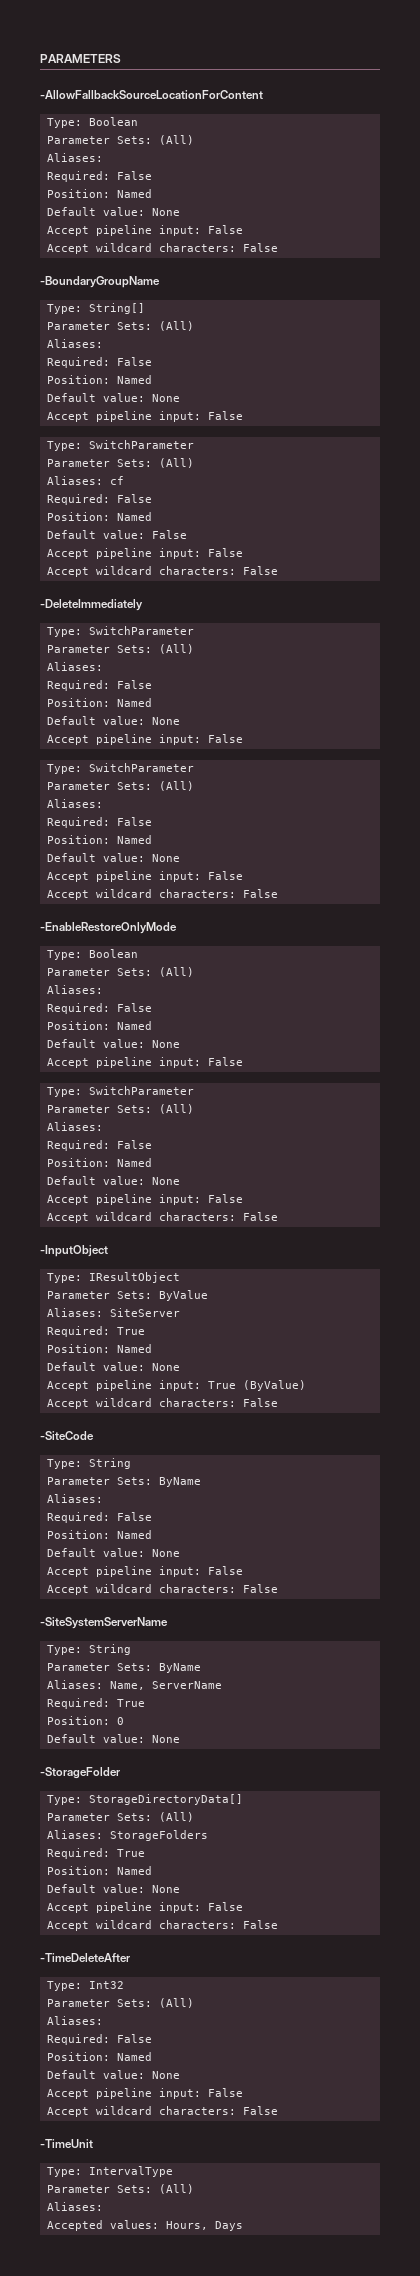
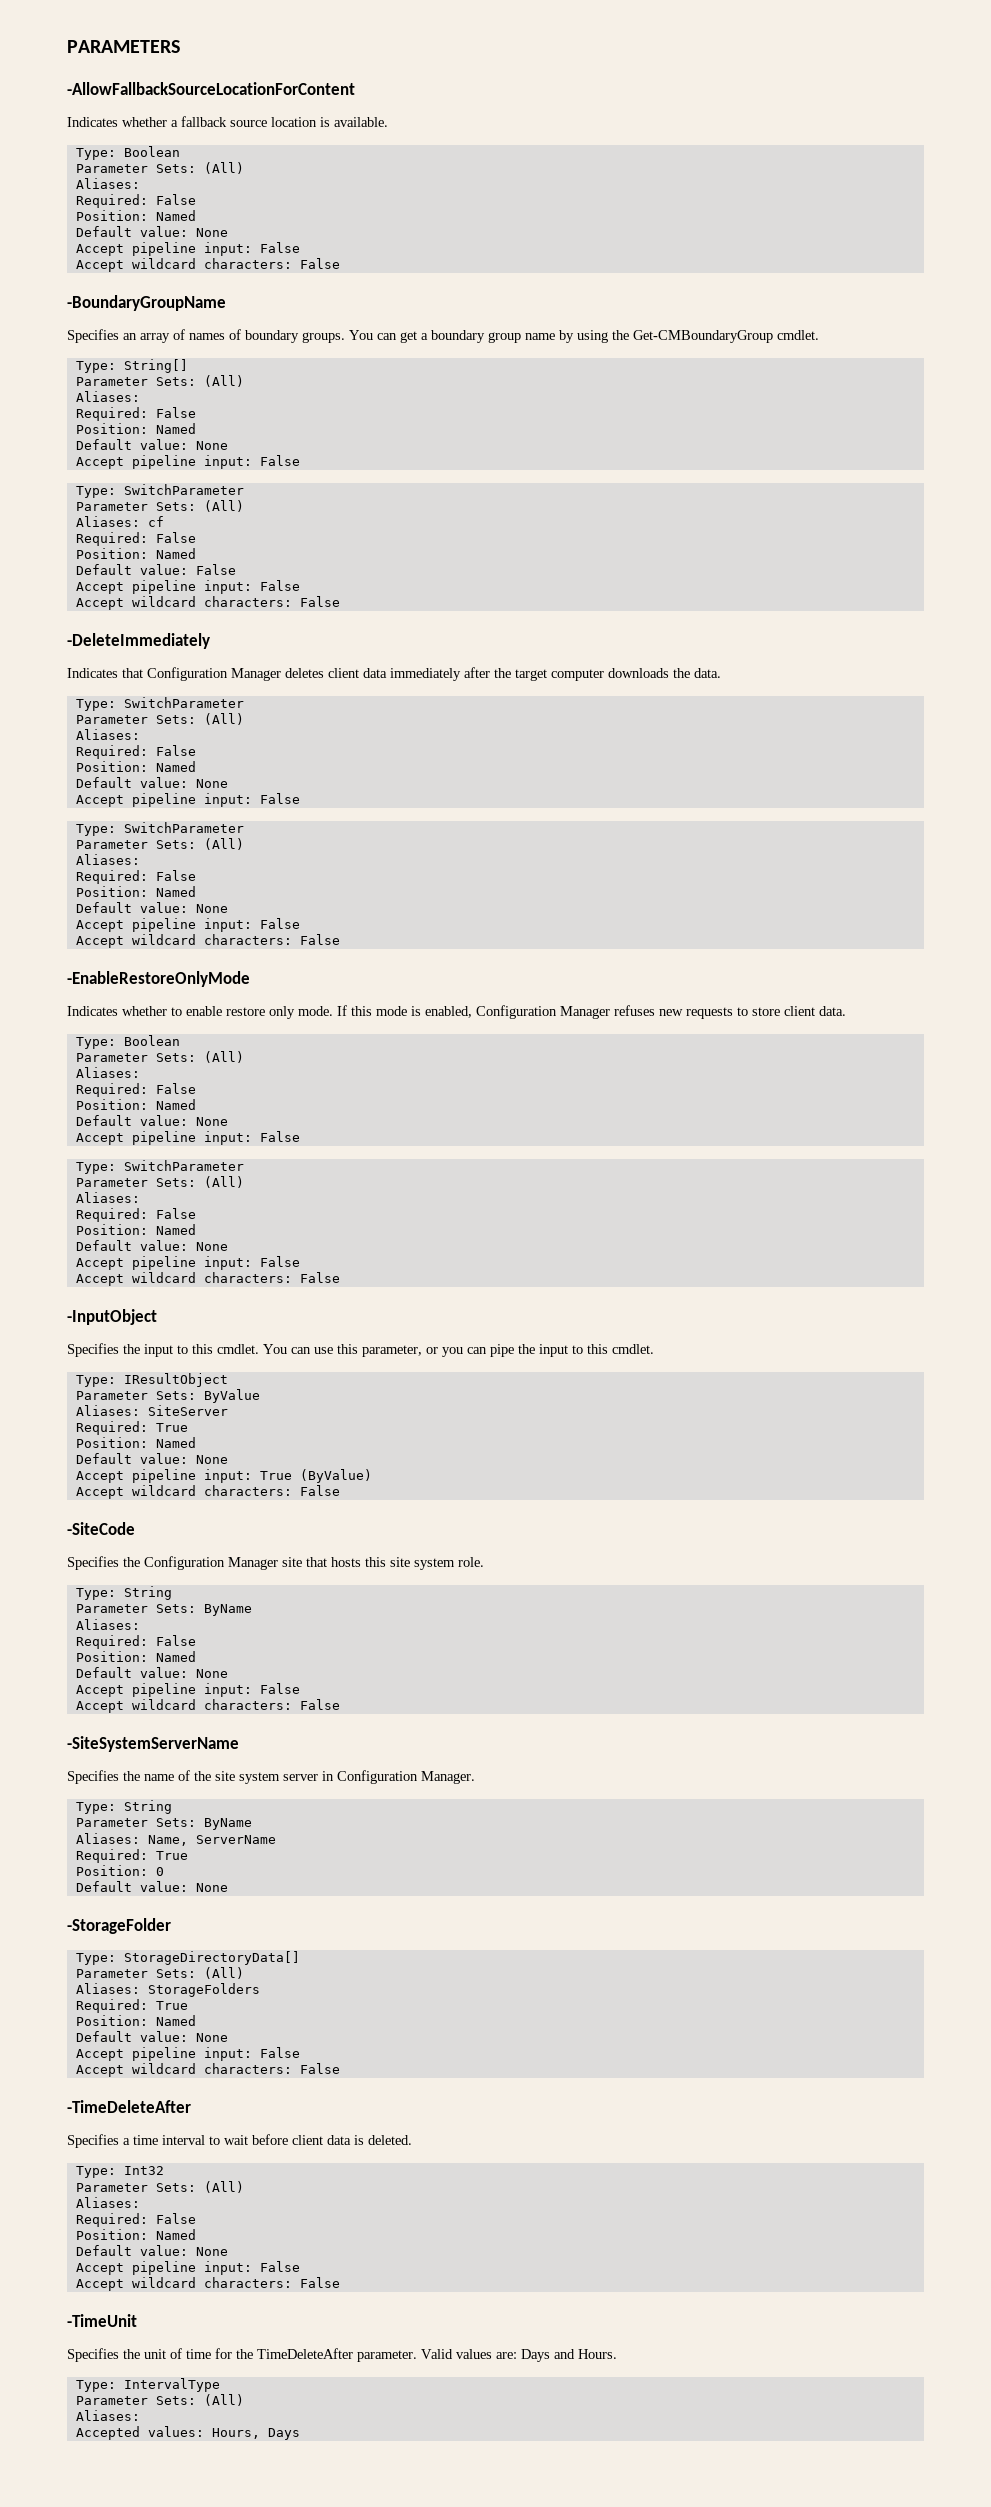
+ Indicates whether a fallback source location is available.
+ Specifies an array of names of boundary groups. You can get a boundary group name by using the Get-CMBoundaryGroup cmdlet.
+ Indicates that Configuration Manager deletes client data immediately after the target computer downloads the data.
+ Indicates whether to enable restore only mode. If this mode is enabled, Configuration Manager refuses new requests to store client data.
+ Specifies the input to this cmdlet. You can use this parameter, or you can pipe the input to this cmdlet.
+ Specifies the Configuration Manager site that hosts this site system role.
+ Specifies the name of the site system server in Configuration Manager.
+ Specifies a time interval to wait before client data is deleted.
+ Specifies the unit of time for the TimeDeleteAfter parameter. Valid values are: Days and Hours.

